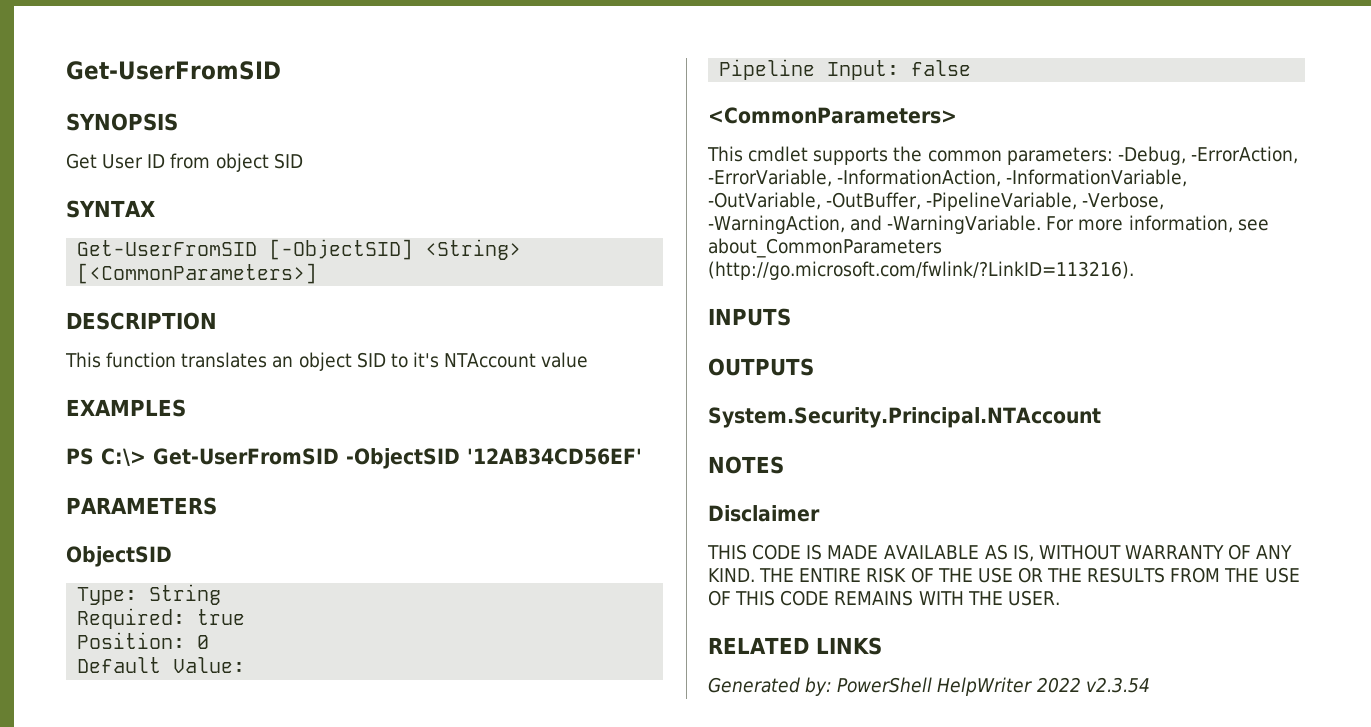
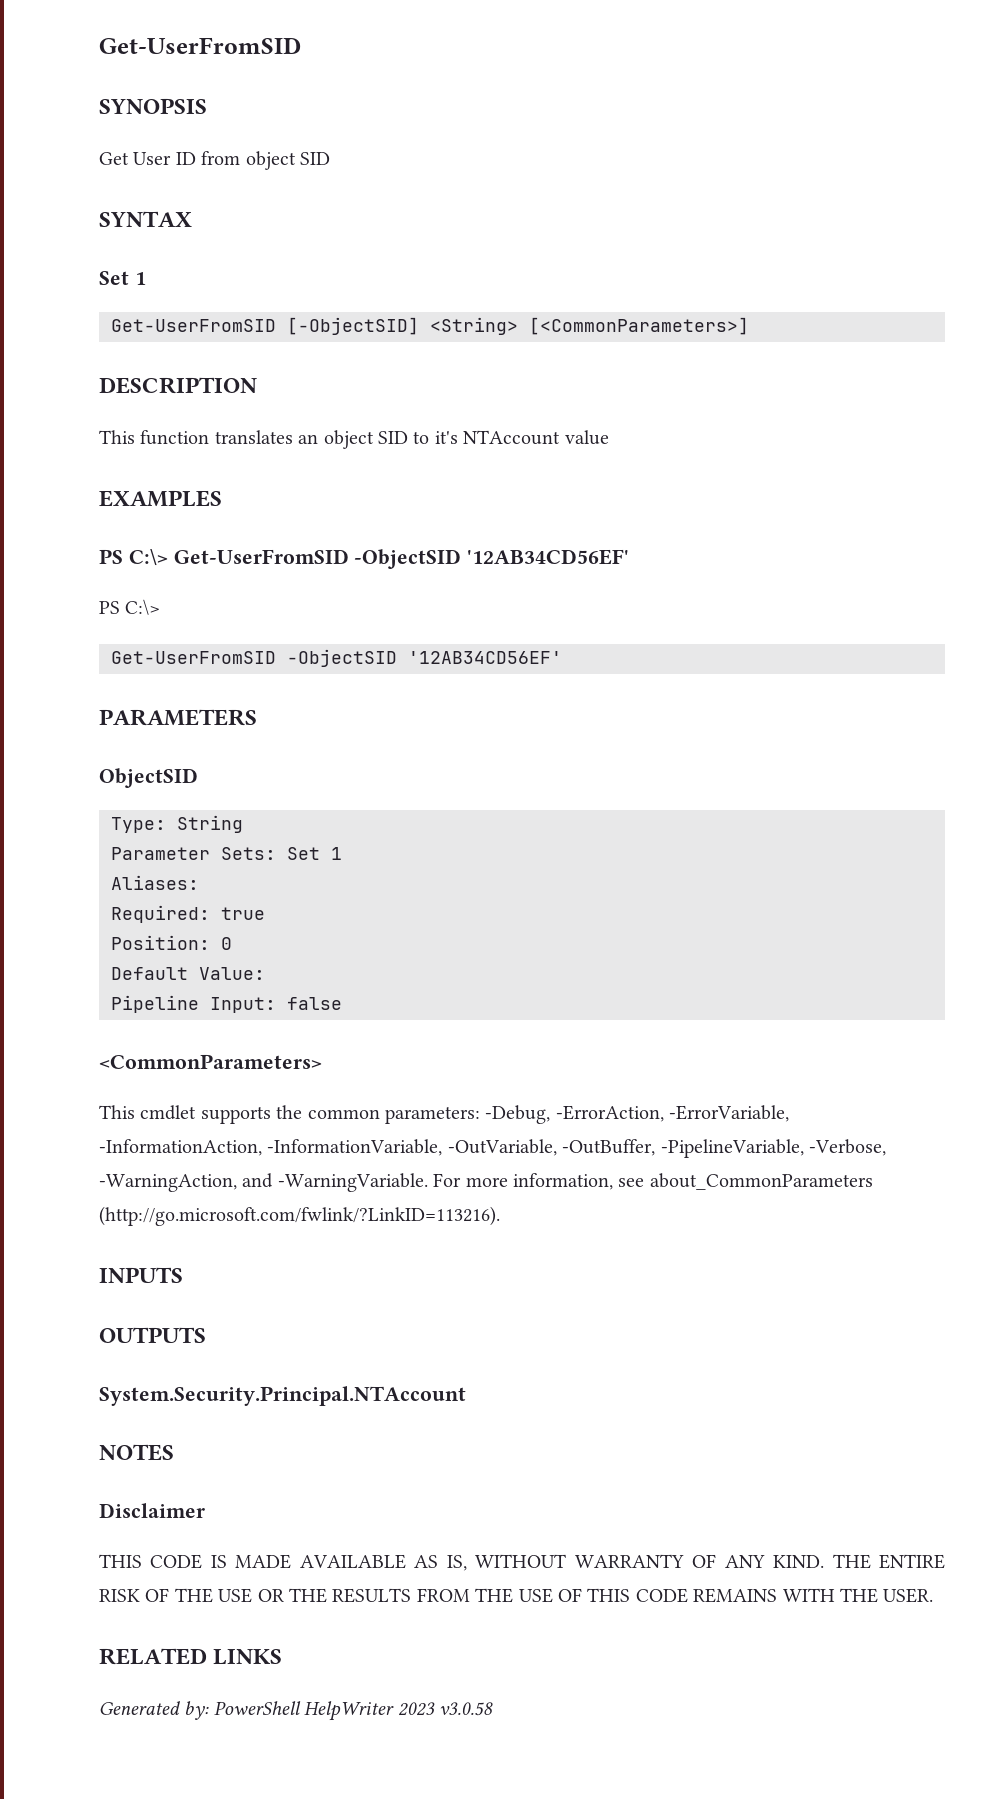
  SYNTAX
+ Set 1
  PS C:\> Get-UserFromSID -ObjectSID '12AB34CD56EF'
+ PS C:\>
+ Get-UserFromSID -ObjectSID '12AB34CD56EF'
+ Parameter Sets: Set 1
+ Aliases:
- Generated by: PowerShell HelpWriter 2022 v2.3.54
+ Generated by: PowerShell HelpWriter 2023 v3.0.58

